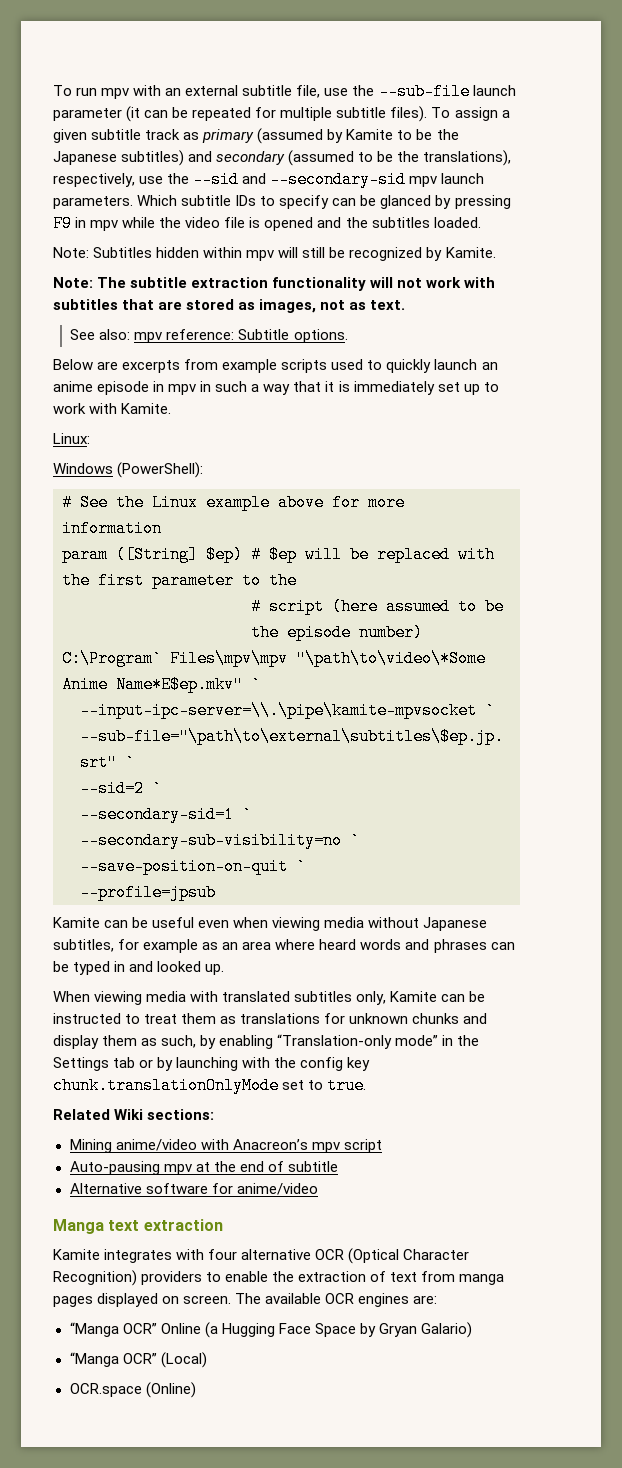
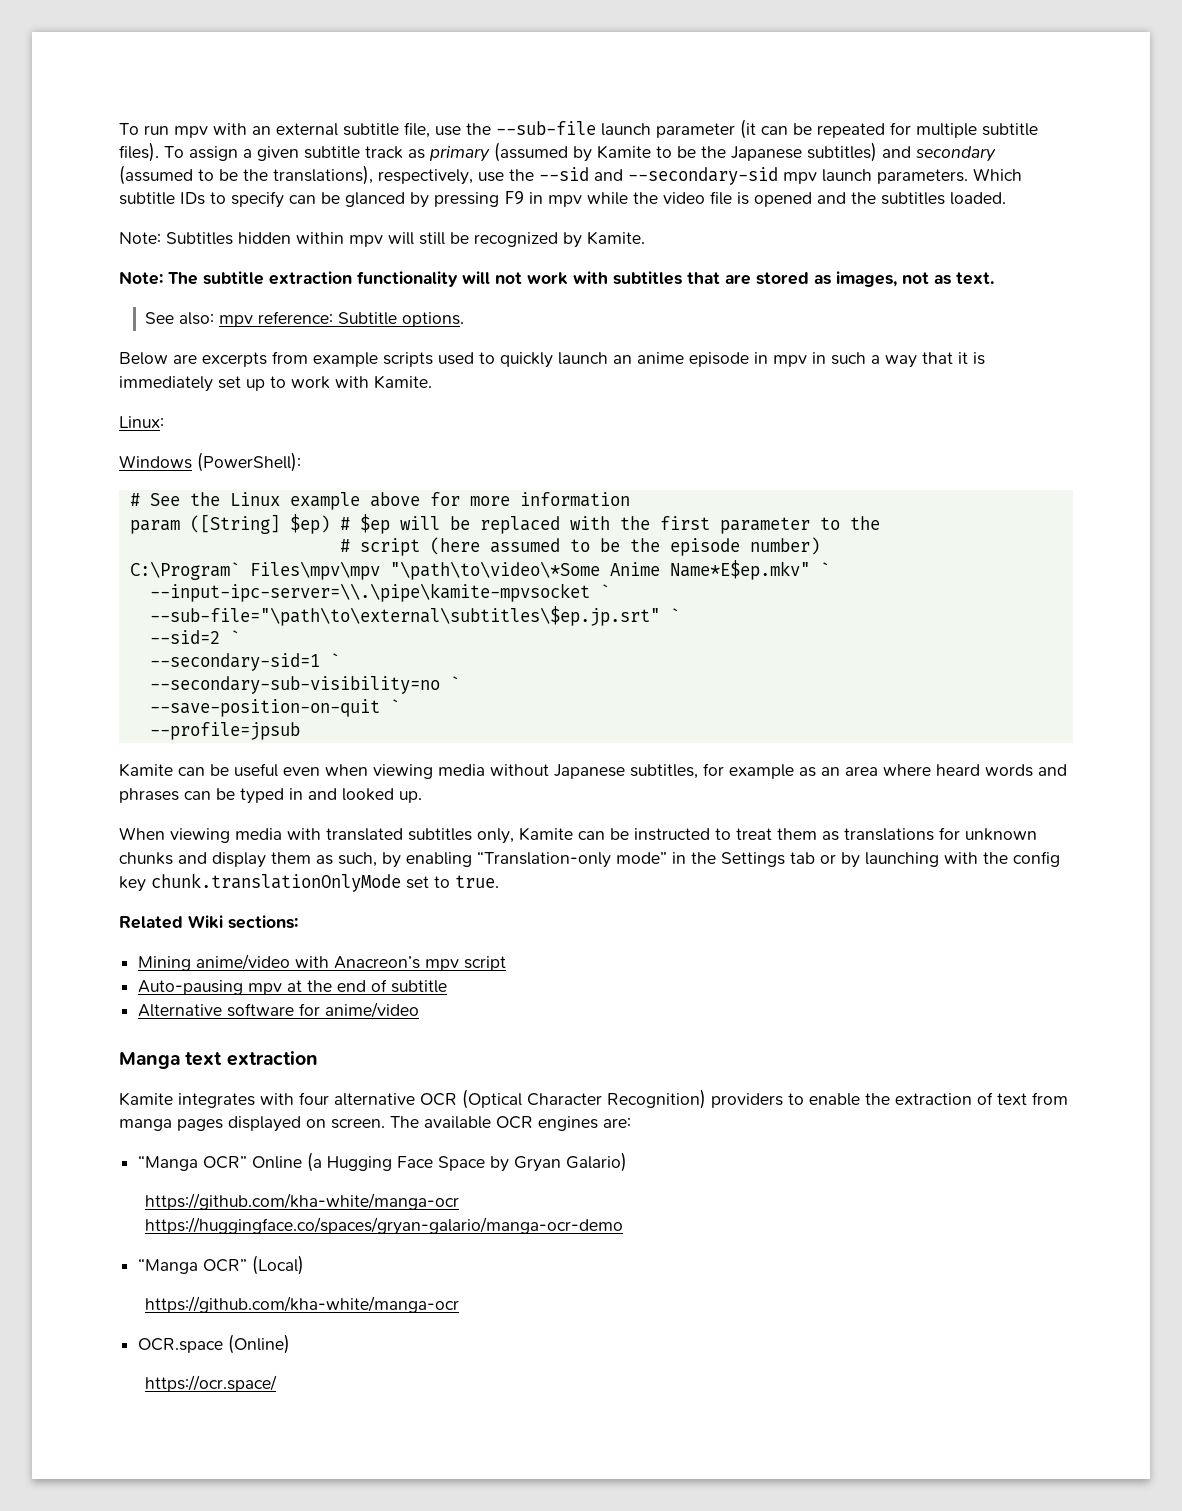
  “Manga OCR” Online (a Hugging Face Space by Gryan Galario)
+ https://github.com/kha-white/manga-ocr
+ https://huggingface.co/spaces/gryan-galario/manga-ocr-demo
  “Manga OCR” (Local)
+ https://github.com/kha-white/manga-ocr
+ https://ocr.space/

